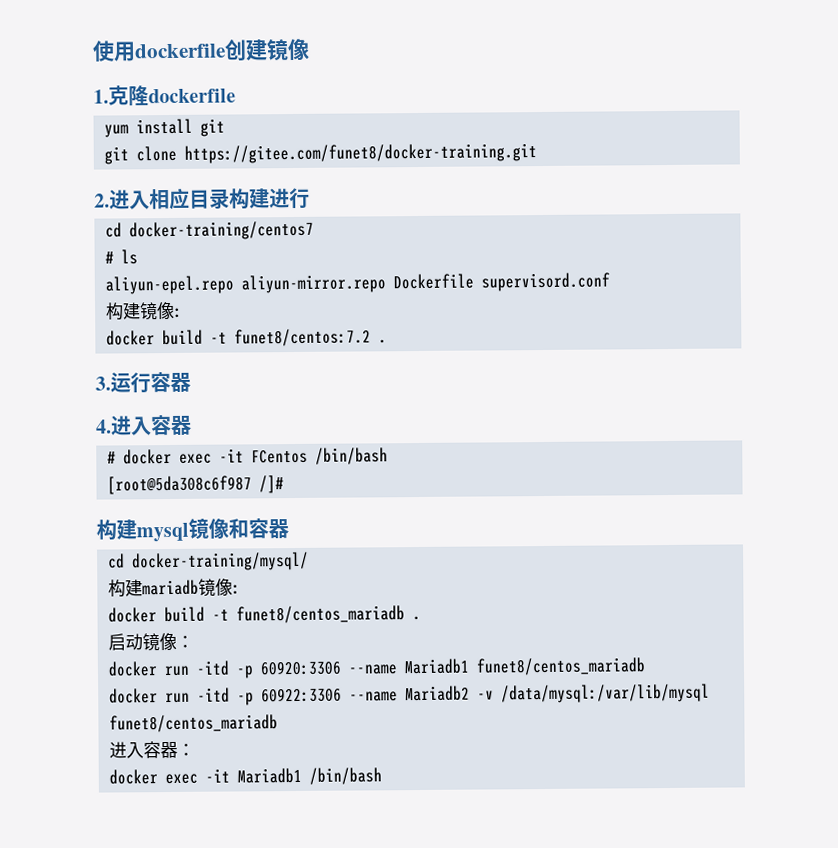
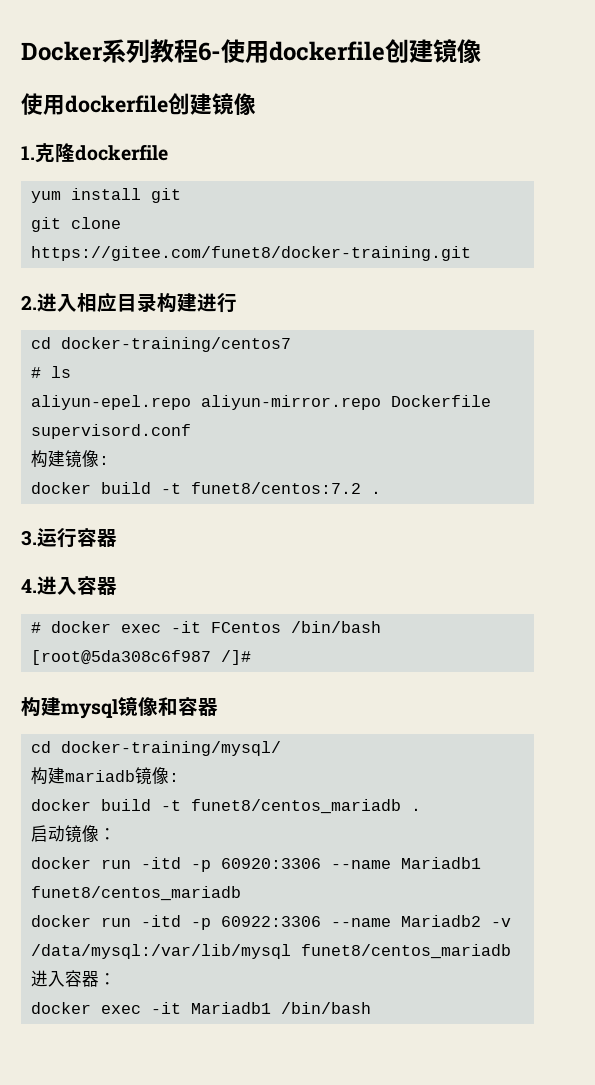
+ Docker系列教程6-使用dockerfile创建镜像

